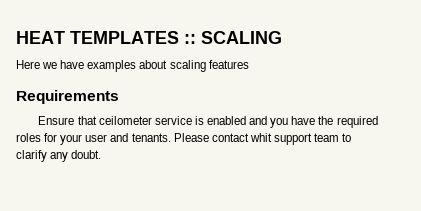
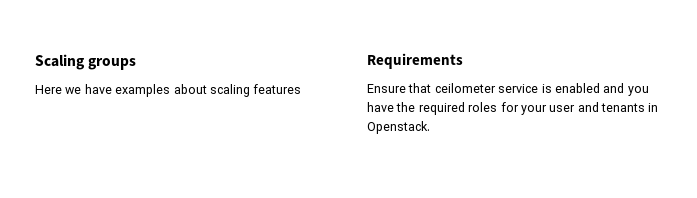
- HEAT TEMPLATES :: SCALING
+ Scaling groups
- Ensure that ceilometer service is enabled and you have the required roles for your user and tenants. Please contact whit support team to clarify any doubt.
+ Ensure that ceilometer service is enabled and you have the required roles for your user and tenants in Openstack.

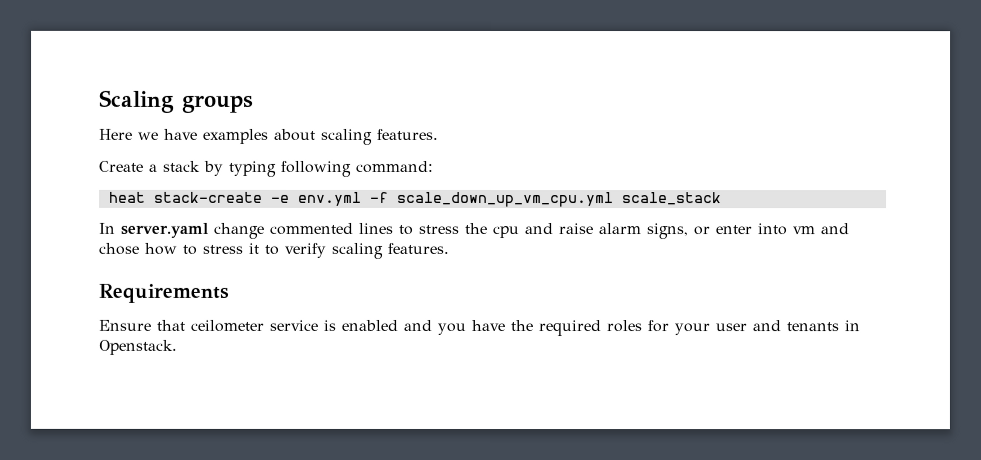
- Here we have examples about scaling features
+ Here we have examples about scaling features.
+ Create a stack by typing following command:
+ heat stack-create -e env.yml -f scale_down_up_vm_cpu.yml scale_stack
+ In server.yaml change commented lines to stress the cpu and raise alarm signs, or enter into vm and chose how to stress it to verify scaling features.

